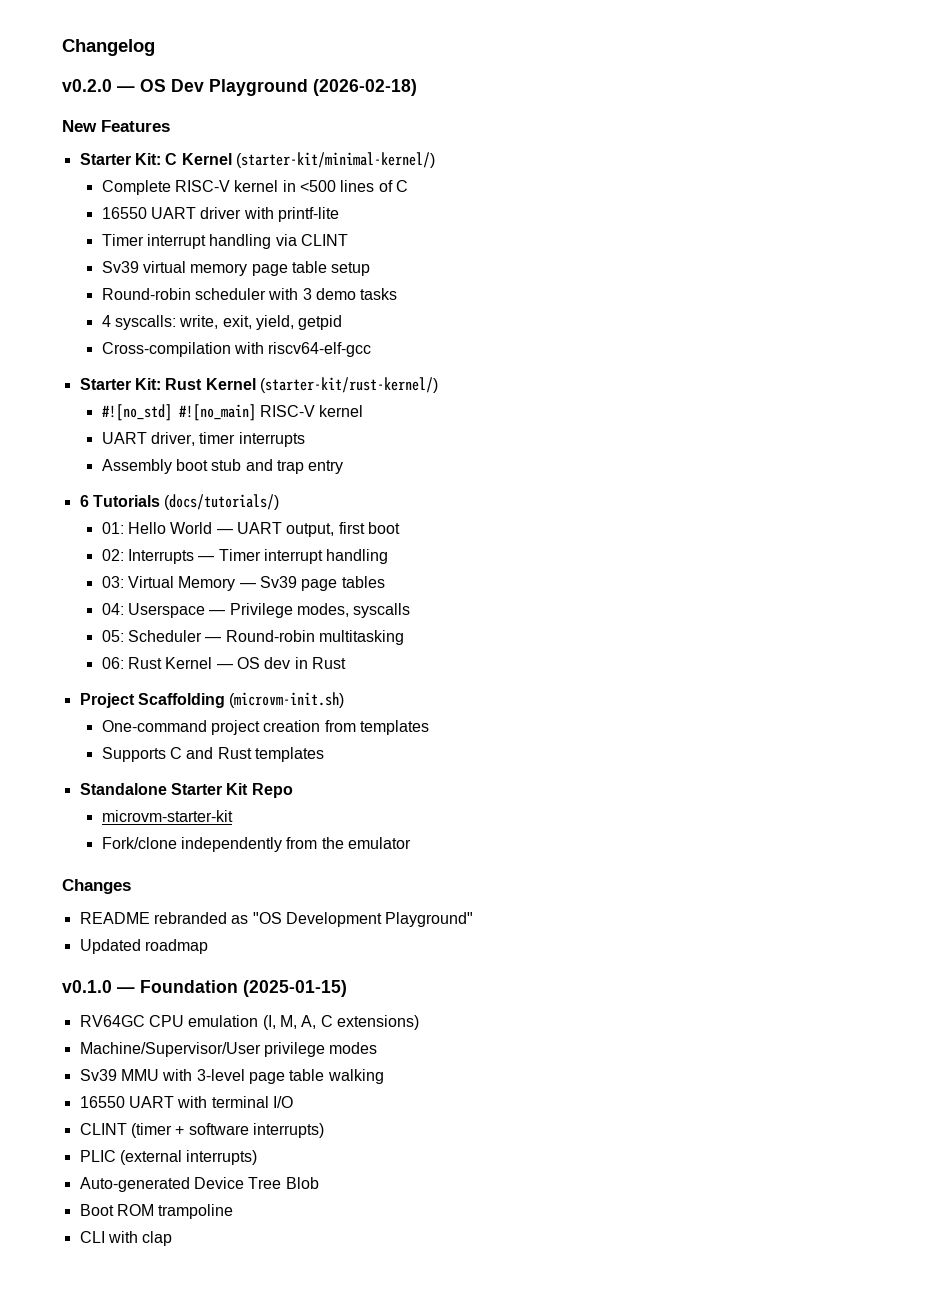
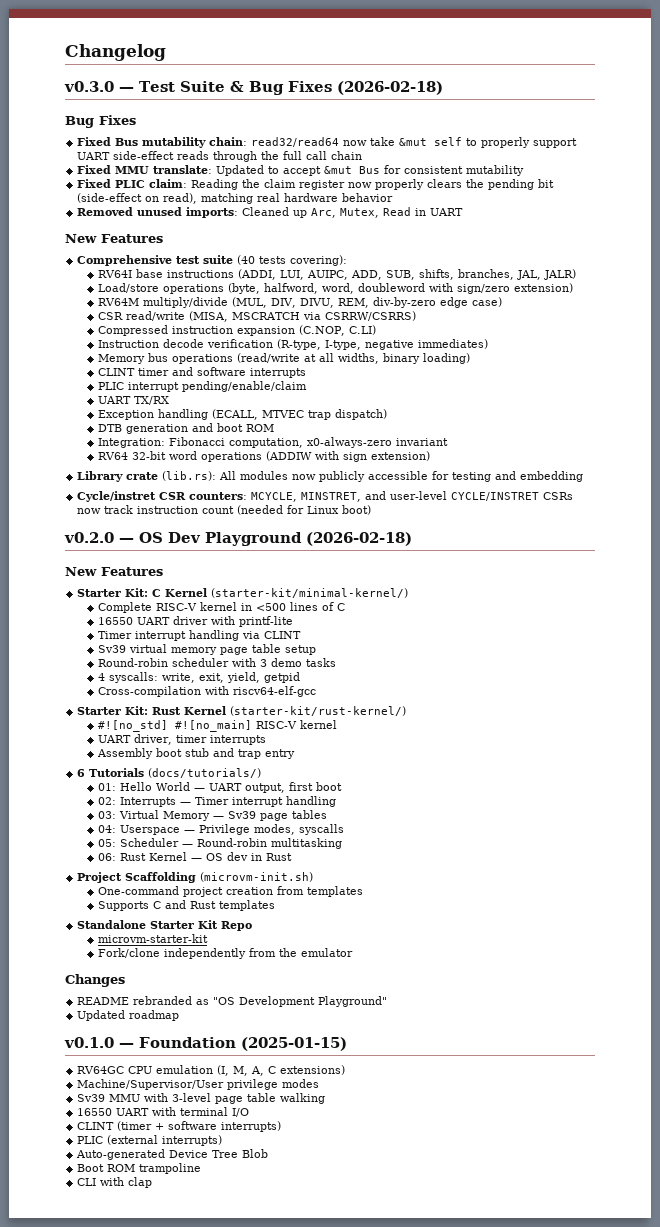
+ v0.3.0 — Test Suite & Bug Fixes (2026-02-18)
+ Bug Fixes
+ Fixed Bus mutability chain: read32/read64 now take &mut self to properly support UART side-effect reads through the full call chain
+ Fixed MMU translate: Updated to accept &mut Bus for consistent mutability
+ Fixed PLIC claim: Reading the claim register now properly clears the pending bit (side-effect on read), matching real hardware behavior
+ Removed unused imports: Cleaned up Arc, Mutex, Read in UART
+ New Features
+ Comprehensive test suite (40 tests covering):
+ RV64I base instructions (ADDI, LUI, AUIPC, ADD, SUB, shifts, branches, JAL, JALR)
+ Load/store operations (byte, halfword, word, doubleword with sign/zero extension)
+ RV64M multiply/divide (MUL, DIV, DIVU, REM, div-by-zero edge case)
+ CSR read/write (MISA, MSCRATCH via CSRRW/CSRRS)
+ Compressed instruction expansion (C.NOP, C.LI)
+ Instruction decode verification (R-type, I-type, negative immediates)
+ Memory bus operations (read/write at all widths, binary loading)
+ CLINT timer and software interrupts
+ PLIC interrupt pending/enable/claim
+ UART TX/RX
+ Exception handling (ECALL, MTVEC trap dispatch)
+ DTB generation and boot ROM
+ Integration: Fibonacci computation, x0-always-zero invariant
+ RV64 32-bit word operations (ADDIW with sign extension)
+ Library crate (lib.rs): All modules now publicly accessible for testing and embedding
+ Cycle/instret CSR counters: MCYCLE, MINSTRET, and user-level CYCLE/INSTRET CSRs now track instruction count (needed for Linux boot)

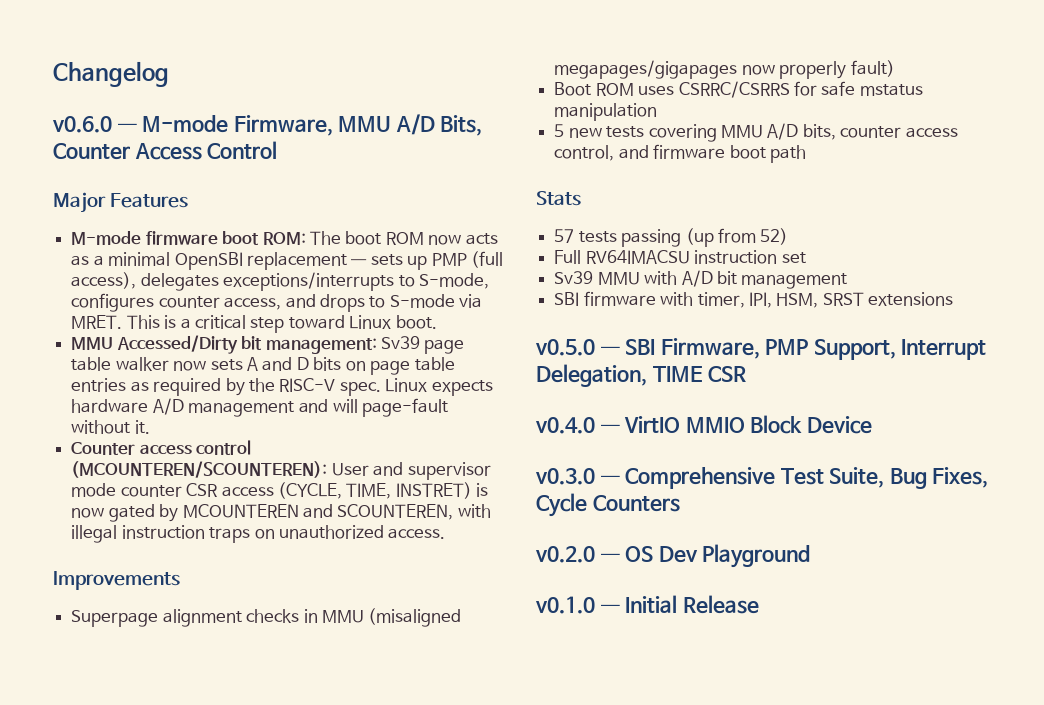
- v0.3.0 — Test Suite & Bug Fixes (2026-02-18)
- Bug Fixes
- Fixed Bus mutability chain: read32/read64 now take &mut self to properly support UART side-effect reads through the full call chain
- Fixed MMU translate: Updated to accept &mut Bus for consistent mutability
- Fixed PLIC claim: Reading the claim register now properly clears the pending bit (side-effect on read), matching real hardware behavior
- Removed unused imports: Cleaned up Arc, Mutex, Read in UART
- New Features
- Comprehensive test suite (40 tests covering):
- RV64I base instructions (ADDI, LUI, AUIPC, ADD, SUB, shifts, branches, JAL, JALR)
- Load/store operations (byte, halfword, word, doubleword with sign/zero extension)
- RV64M multiply/divide (MUL, DIV, DIVU, REM, div-by-zero edge case)
- CSR read/write (MISA, MSCRATCH via CSRRW/CSRRS)
- Compressed instruction expansion (C.NOP, C.LI)
- Instruction decode verification (R-type, I-type, negative immediates)
- Memory bus operations (read/write at all widths, binary loading)
- CLINT timer and software interrupts
- PLIC interrupt pending/enable/claim
- UART TX/RX
- Exception handling (ECALL, MTVEC trap dispatch)
- DTB generation and boot ROM
- Integration: Fibonacci computation, x0-always-zero invariant
- RV64 32-bit word operations (ADDIW with sign extension)
- Library crate (lib.rs): All modules now publicly accessible for testing and embedding
- Cycle/instret CSR counters: MCYCLE, MINSTRET, and user-level CYCLE/INSTRET CSRs now track instruction count (needed for Linux boot)
+ v0.6.0 — M-mode Firmware, MMU A/D Bits, Counter Access Control
+ Major Features
+ M-mode firmware boot ROM: The boot ROM now acts as a minimal OpenSBI replacement — sets up PMP (full access), delegates exceptions/interrupts to S-mode, configures counter access, and drops to S-mode via MRET. This is a critical step toward Linux boot.
+ MMU Accessed/Dirty bit management: Sv39 page table walker now sets A and D bits on page table entries as required by the RISC-V spec. Linux expects hardware A/D management and will page-fault without it.
+ Counter access control (MCOUNTEREN/SCOUNTEREN): User and supervisor mode counter CSR access (CYCLE, TIME, INSTRET) is now gated by MCOUNTEREN and SCOUNTEREN, with illegal instruction traps on unauthorized access.
+ Improvements
+ Superpage alignment checks in MMU (misaligned megapages/gigapages now properly fault)
+ Boot ROM uses CSRRC/CSRRS for safe mstatus manipulation
+ 5 new tests covering MMU A/D bits, counter access control, and firmware boot path
+ Stats
+ 57 tests passing (up from 52)
+ Full RV64IMACSU instruction set
+ Sv39 MMU with A/D bit management
+ SBI firmware with timer, IPI, HSM, SRST extensions
+ v0.5.0 — SBI Firmware, PMP Support, Interrupt Delegation, TIME CSR
+ v0.4.0 — VirtIO MMIO Block Device
+ v0.3.0 — Comprehensive Test Suite, Bug Fixes, Cycle Counters
- v0.2.0 — OS Dev Playground (2026-02-18)
- New Features
- Starter Kit: C Kernel (starter-kit/minimal-kernel/)
- Complete RISC-V kernel in <500 lines of C
- 16550 UART driver with printf-lite
- Timer interrupt handling via CLINT
- Sv39 virtual memory page table setup
- Round-robin scheduler with 3 demo tasks
- 4 syscalls: write, exit, yield, getpid
- Cross-compilation with riscv64-elf-gcc
- Starter Kit: Rust Kernel (starter-kit/rust-kernel/)
- #![no_std] #![no_main] RISC-V kernel
- UART driver, timer interrupts
- Assembly boot stub and trap entry
- 6 Tutorials (docs/tutorials/)
- 01: Hello World — UART output, first boot
- 02: Interrupts — Timer interrupt handling
- 03: Virtual Memory — Sv39 page tables
- 04: Userspace — Privilege modes, syscalls
- 05: Scheduler — Round-robin multitasking
- 06: Rust Kernel — OS dev in Rust
- Project Scaffolding (microvm-init.sh)
- One-command project creation from templates
- Supports C and Rust templates
- Standalone Starter Kit Repo
- microvm-starter-kit
- Fork/clone independently from the emulator
- Changes
- README rebranded as "OS Development Playground"
- Updated roadmap
- v0.1.0 — Foundation (2025-01-15)
- RV64GC CPU emulation (I, M, A, C extensions)
- Machine/Supervisor/User privilege modes
- Sv39 MMU with 3-level page table walking
- 16550 UART with terminal I/O
- CLINT (timer + software interrupts)
- PLIC (external interrupts)
- Auto-generated Device Tree Blob
- Boot ROM trampoline
- CLI with clap
+ v0.2.0 — OS Dev Playground
+ v0.1.0 — Initial Release

